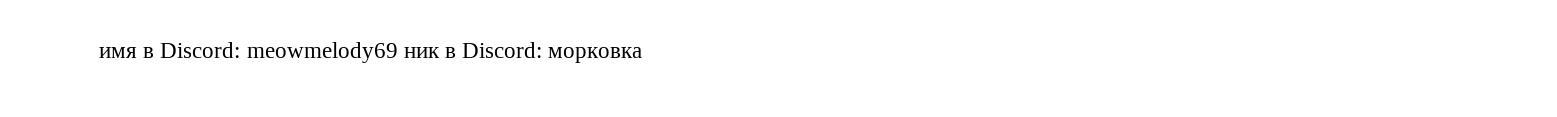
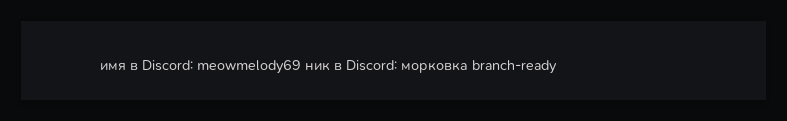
- имя в Discord: meowmelody69 ник в Discord: морковка
+ имя в Discord: meowmelody69 ник в Discord: морковка branch-ready

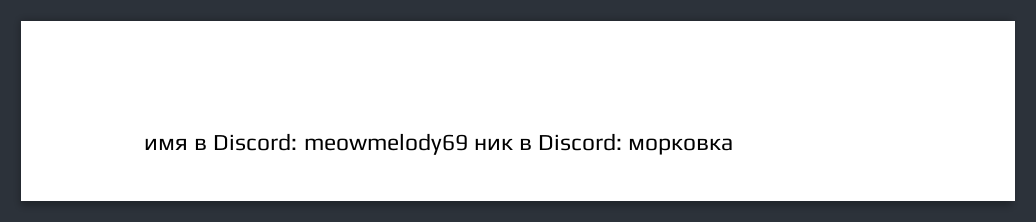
- имя в Discord: meowmelody69 ник в Discord: морковка branch-ready
+ имя в Discord: meowmelody69 ник в Discord: морковка

